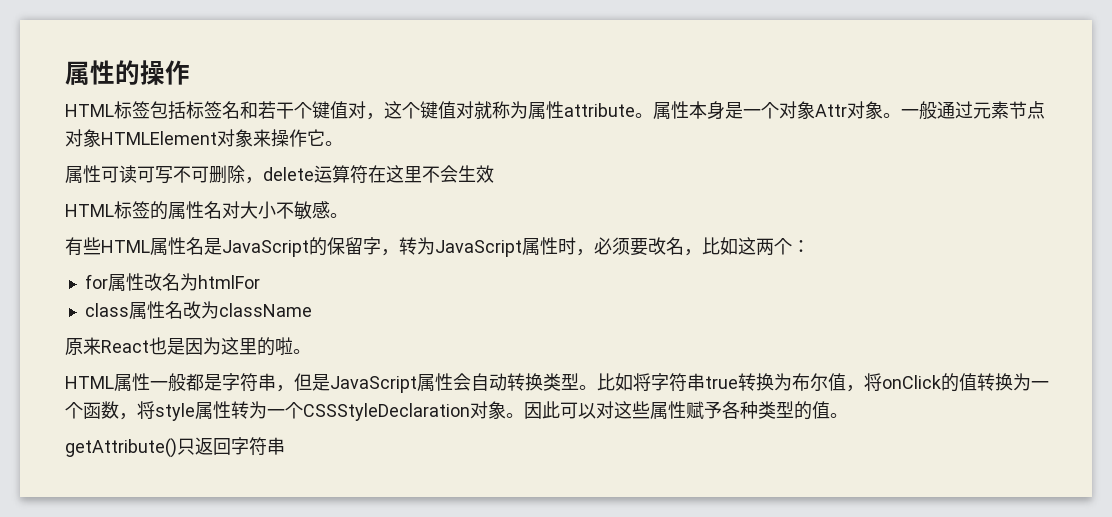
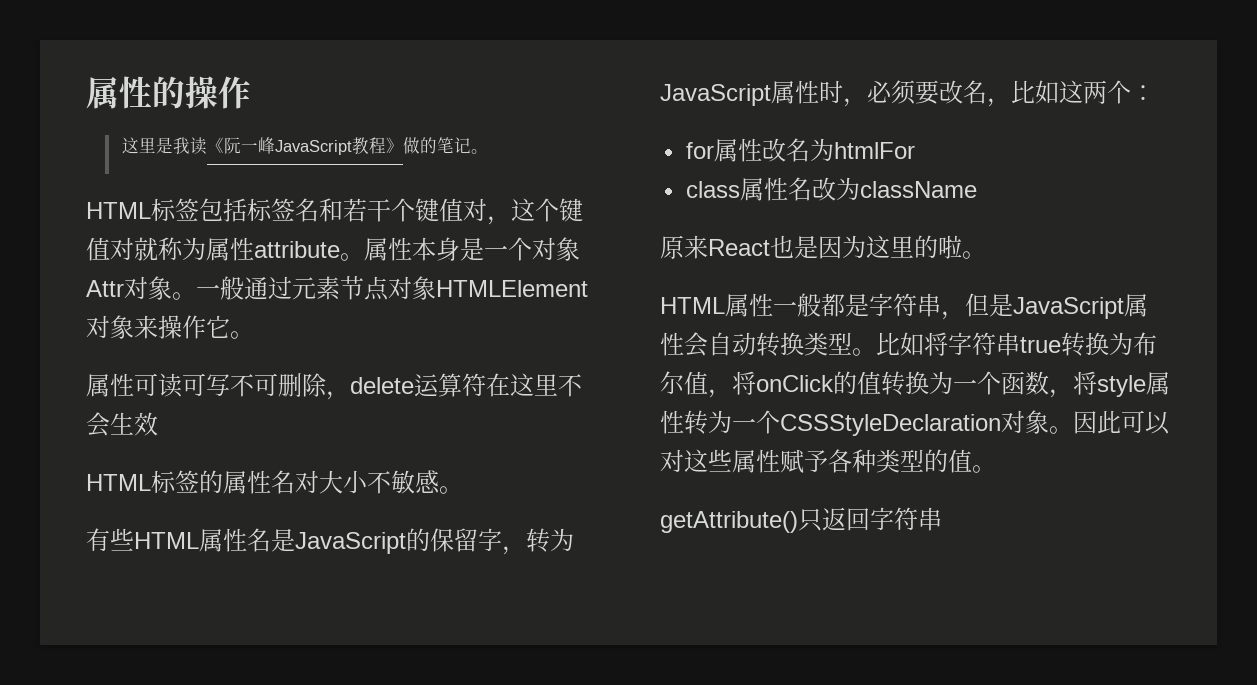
+ 这里是我读《阮一峰JavaScript教程》做的笔记。

